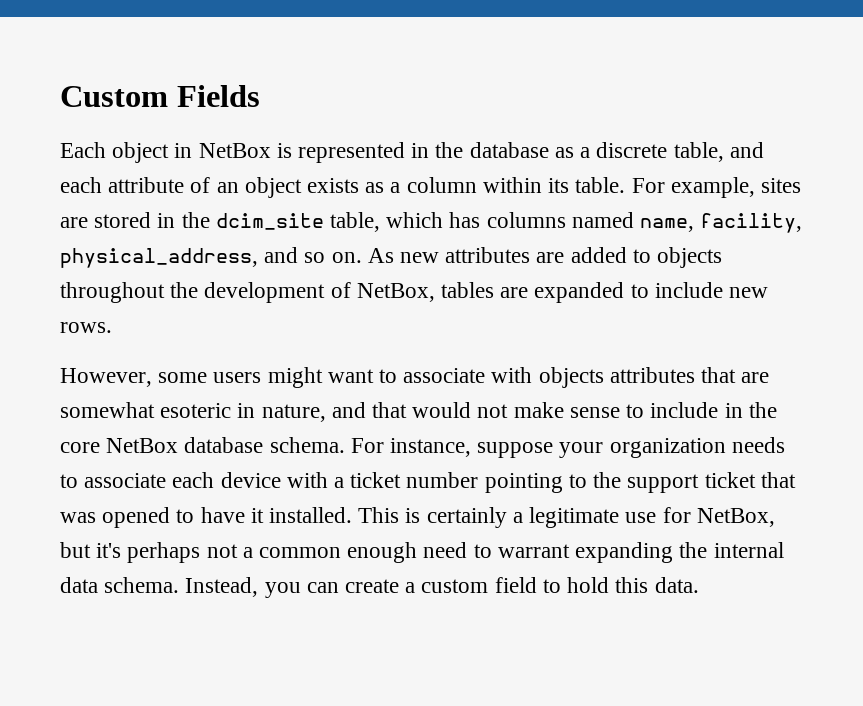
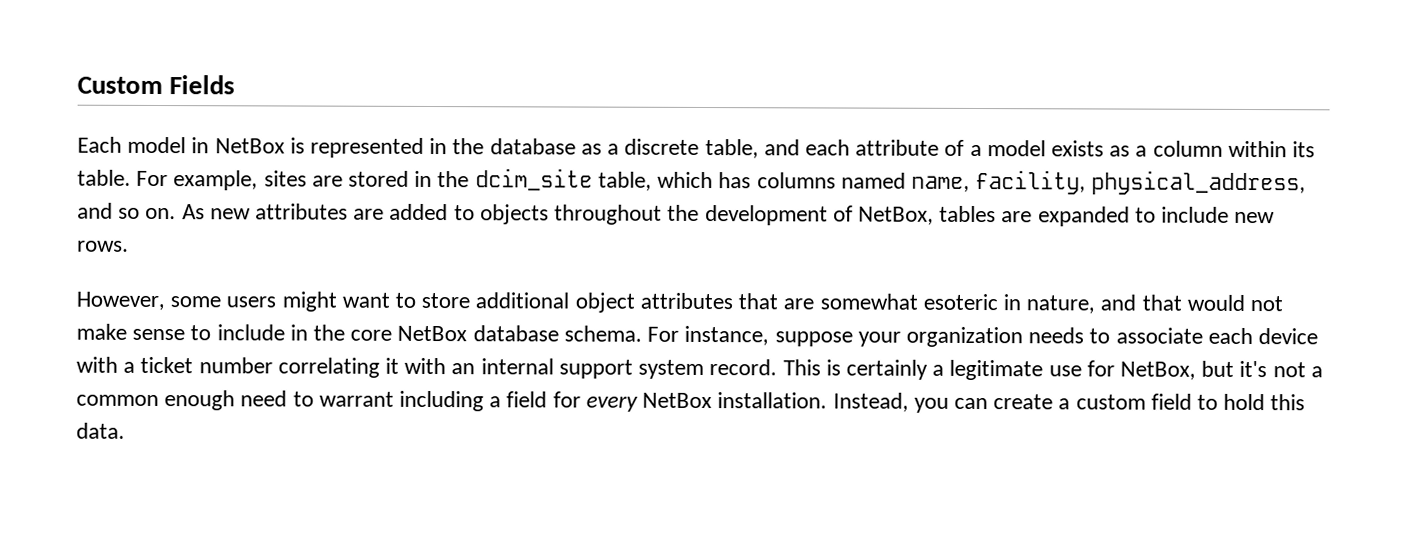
- Each object in NetBox is represented in the database as a discrete table, and each attribute of an object exists as a column within its table.
+ Each model in NetBox is represented in the database as a discrete table, and each attribute of a model exists as a column within its table.
- However, some users might want to associate with objects attributes that are somewhat esoteric in nature, and that would not make sense to include in the core NetBox database schema.
+ However, some users might want to store additional object attributes that are somewhat esoteric in nature, and that would not make sense to include in the core NetBox database schema.
- For instance, suppose your organization needs to associate each device with a ticket number pointing to the support ticket that was opened to have it installed.
+ For instance, suppose your organization needs to associate each device with a ticket number correlating it with an internal support system record.
- This is certainly a legitimate use for NetBox, but it's perhaps not a common enough need to warrant expanding the internal data schema.
+ This is certainly a legitimate use for NetBox, but it's not a common enough need to warrant including a field for every NetBox installation.

